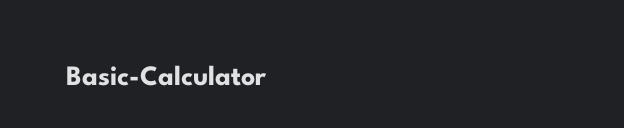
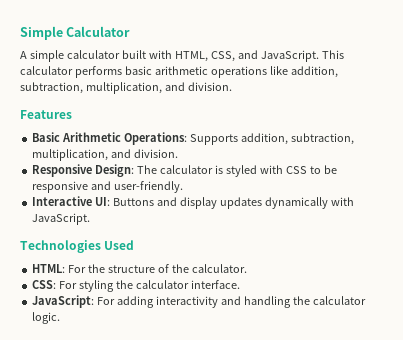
- Basic-Calculator
+ Simple Calculator
+ A simple calculator built with HTML, CSS, and JavaScript. This calculator performs basic arithmetic operations like addition, subtraction, multiplication, and division.
+ Features
+ Basic Arithmetic Operations: Supports addition, subtraction, multiplication, and division.
+ Responsive Design: The calculator is styled with CSS to be responsive and user-friendly.
+ Interactive UI: Buttons and display updates dynamically with JavaScript.
+ Technologies Used
+ HTML: For the structure of the calculator.
+ CSS: For styling the calculator interface.
+ JavaScript: For adding interactivity and handling the calculator logic.

